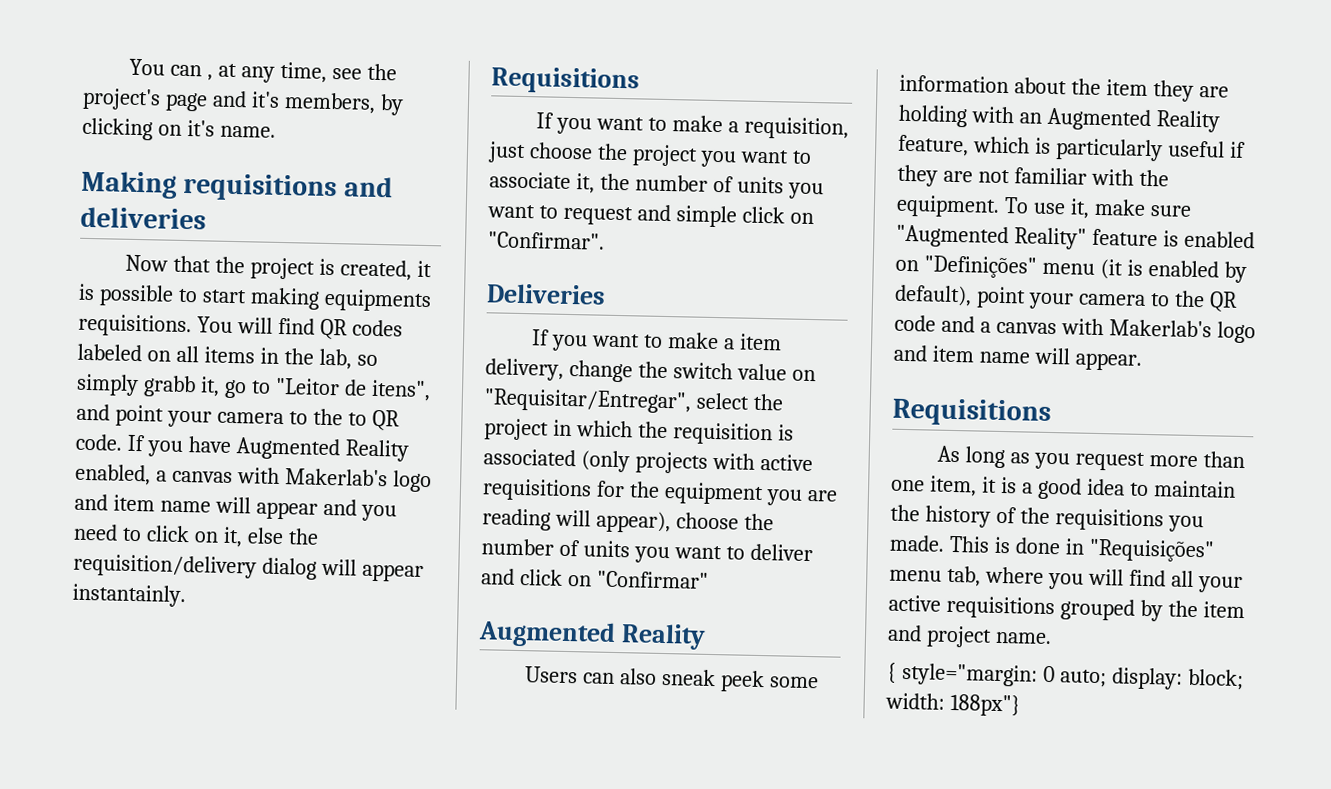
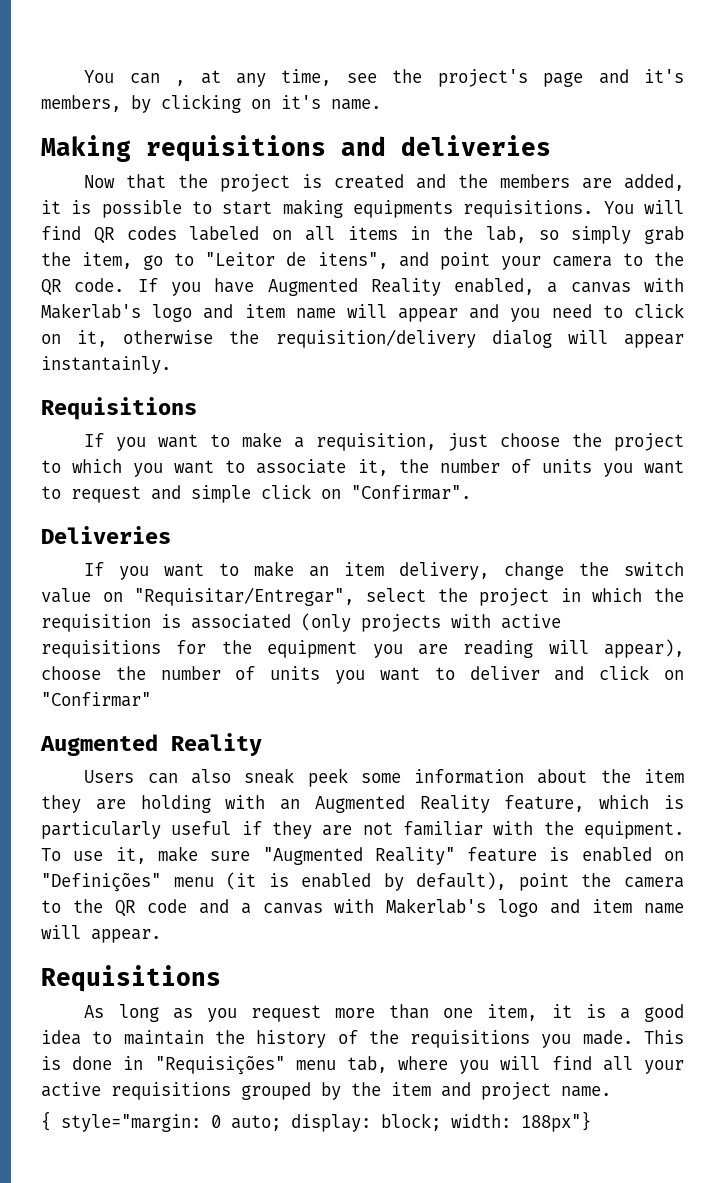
- Now that the project is created, it is possible to start making equipments requisitions.
+ Now that the project is created and the members are added, it is possible to start making equipments requisitions.
- You will find QR codes labeled on all items in the lab, so simply grabb it, go to "Leitor de itens", and point your camera to the to QR code.
+ You will find QR codes labeled on all items in the lab, so simply grab the item, go to "Leitor de itens", and point your camera to the QR code.
- If you have Augmented Reality enabled, a canvas with Makerlab's logo and item name will appear and you need to click on it, else the requisition/delivery dialog will appear instantainly.
+ If you have Augmented Reality enabled, a canvas with Makerlab's logo and item name will appear and you need to click on it, otherwise the requisition/delivery dialog will appear instantainly.
- If you want to make a requisition, just choose the project you want to associate it, the number of units you want to request and simple click on "Confirmar".
+ If you want to make a requisition, just choose the project to which you want to associate it, the number of units you want to request and simple click on "Confirmar".
- If you want to make a item delivery, change the switch value on "Requisitar/Entregar", select the project in which the requisition is associated (only projects with active requisitions for the equipment you are reading will appear), choose the number of units you want to deliver and click on "Confirmar"
+ If you want to make an item delivery, change the switch value on "Requisitar/Entregar", select the project in which the requisition is associated (only projects with active requisitions for the equipment you are reading will appear), choose the number of units you want to deliver and click on "Confirmar"
- To use it, make sure "Augmented Reality" feature is enabled on "Definições" menu (it is enabled by default), point your camera to the QR code and a canvas with Makerlab's logo and item name will appear.
+ To use it, make sure "Augmented Reality" feature is enabled on "Definições" menu (it is enabled by default), point the camera to the QR code and a canvas with Makerlab's logo and item name will appear.

